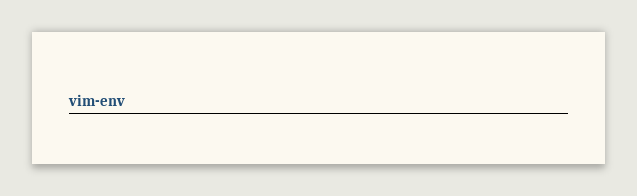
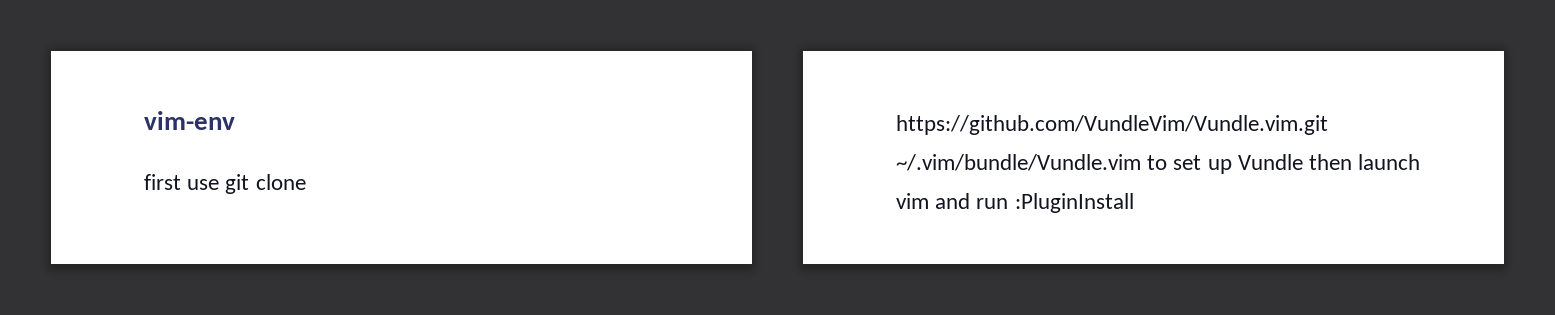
+ first use git clone https://github.com/VundleVim/Vundle.vim.git ~/.vim/bundle/Vundle.vim to set up Vundle then launch vim and run :PluginInstall

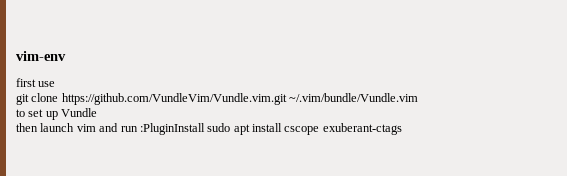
- first use git clone https://github.com/VundleVim/Vundle.vim.git ~/.vim/bundle/Vundle.vim to set up Vundle then launch vim and run :PluginInstall
+ first use
+ git clone https://github.com/VundleVim/Vundle.vim.git ~/.vim/bundle/Vundle.vim
+ to set up Vundle
+ then launch vim and run :PluginInstall sudo apt install cscope exuberant-ctags

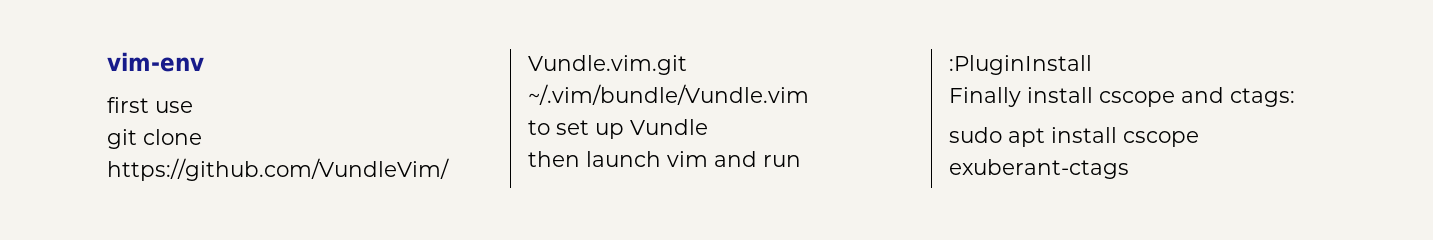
- then launch vim and run :PluginInstall sudo apt install cscope exuberant-ctags
+ then launch vim and run :PluginInstall
+ Finally install cscope and ctags:
+ sudo apt install cscope exuberant-ctags

